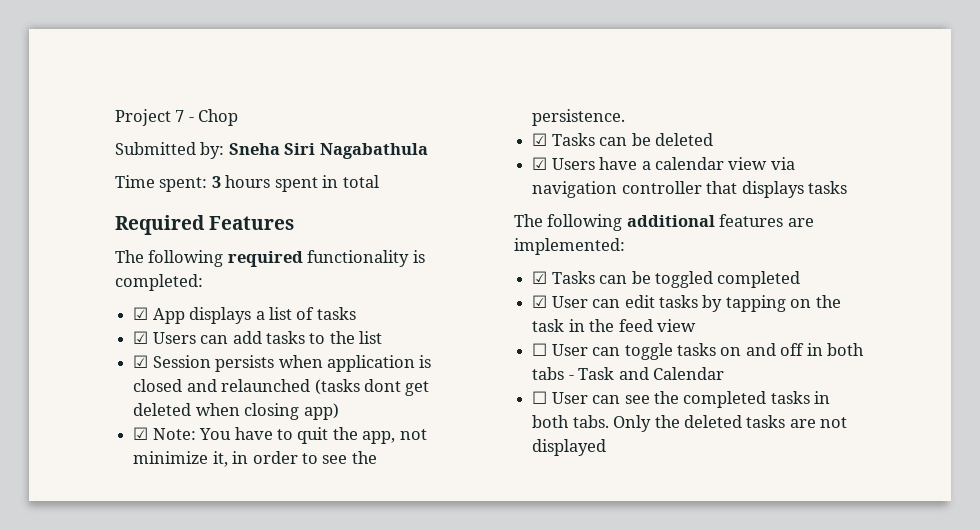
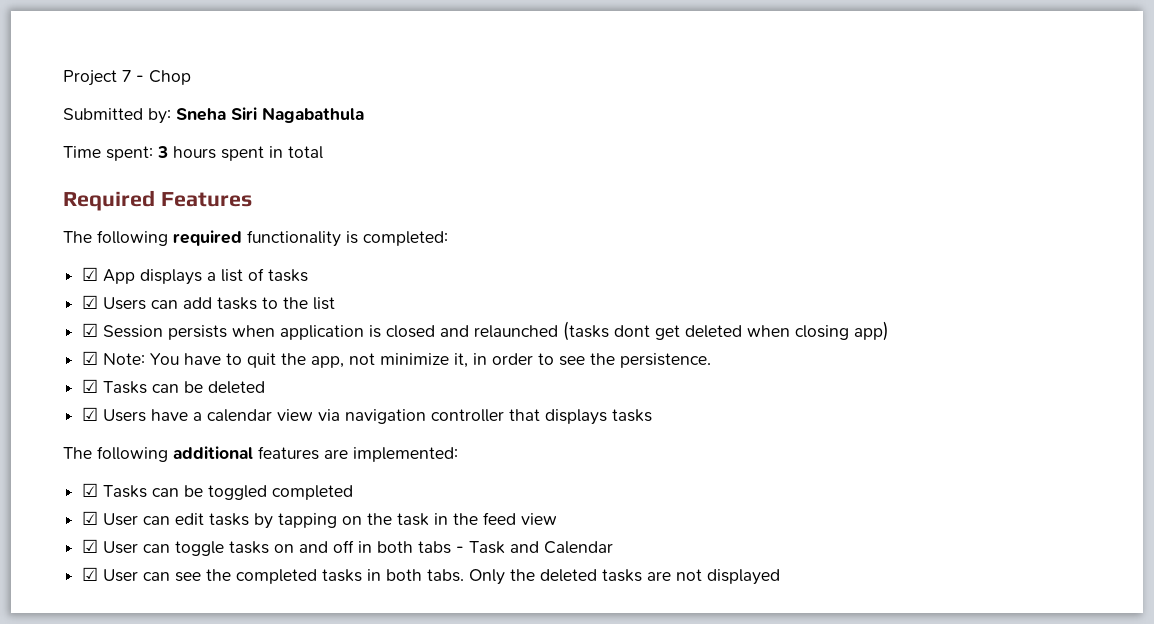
- ☐ User can toggle tasks on and off in both tabs - Task and Calendar
+ ☑ User can toggle tasks on and off in both tabs - Task and Calendar
- ☐ User can see the completed tasks in both tabs.
+ ☑ User can see the completed tasks in both tabs.

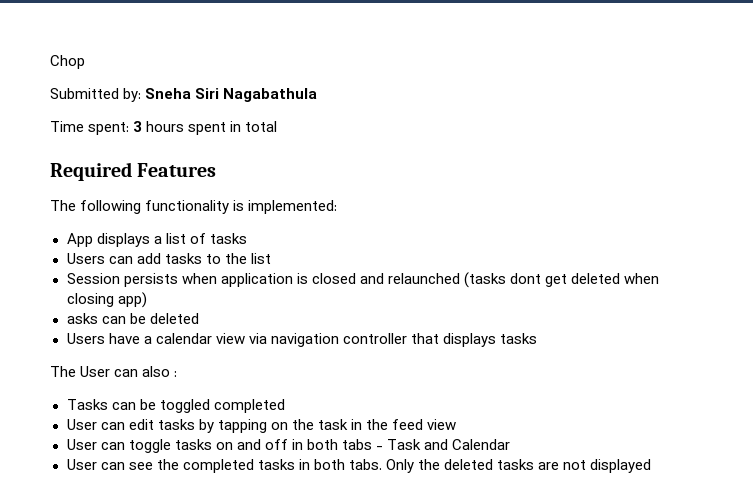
- Project 7 - Chop
+ Chop
- The following required functionality is completed:
- ☑ App displays a list of tasks
+ The following functionality is implemented:
+ App displays a list of tasks
- ☑ Users can add tasks to the list
+ Users can add tasks to the list
- ☑ Session persists when application is closed and relaunched (tasks dont get deleted when closing app)
+ Session persists when application is closed and relaunched (tasks dont get deleted when closing app)
- ☑ Note: You have to quit the app, not minimize it, in order to see the persistence.
- ☑ Tasks can be deleted
+ asks can be deleted
- ☑ Users have a calendar view via navigation controller that displays tasks
+ Users have a calendar view via navigation controller that displays tasks
- The following additional features are implemented:
- ☑ Tasks can be toggled completed
+ The User can also :
+ Tasks can be toggled completed
- ☑ User can edit tasks by tapping on the task in the feed view
+ User can edit tasks by tapping on the task in the feed view
- ☑ User can toggle tasks on and off in both tabs - Task and Calendar
+ User can toggle tasks on and off in both tabs - Task and Calendar
- ☑ User can see the completed tasks in both tabs.
+ User can see the completed tasks in both tabs.

